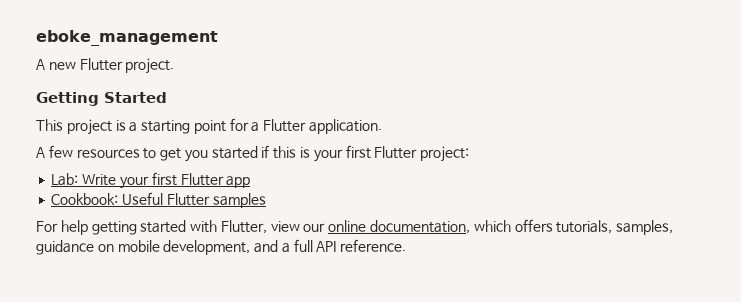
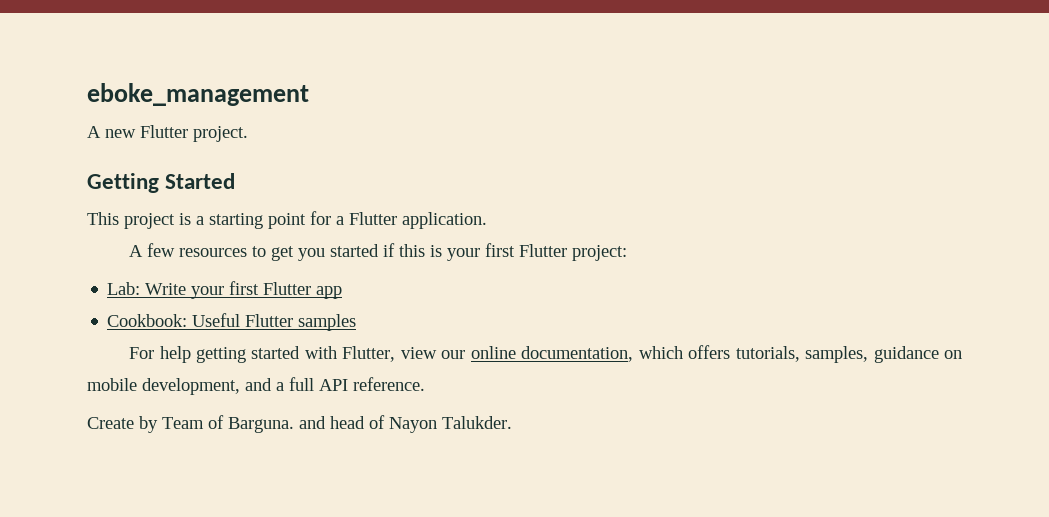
+ Create by Team of Barguna. and head of Nayon Talukder.

